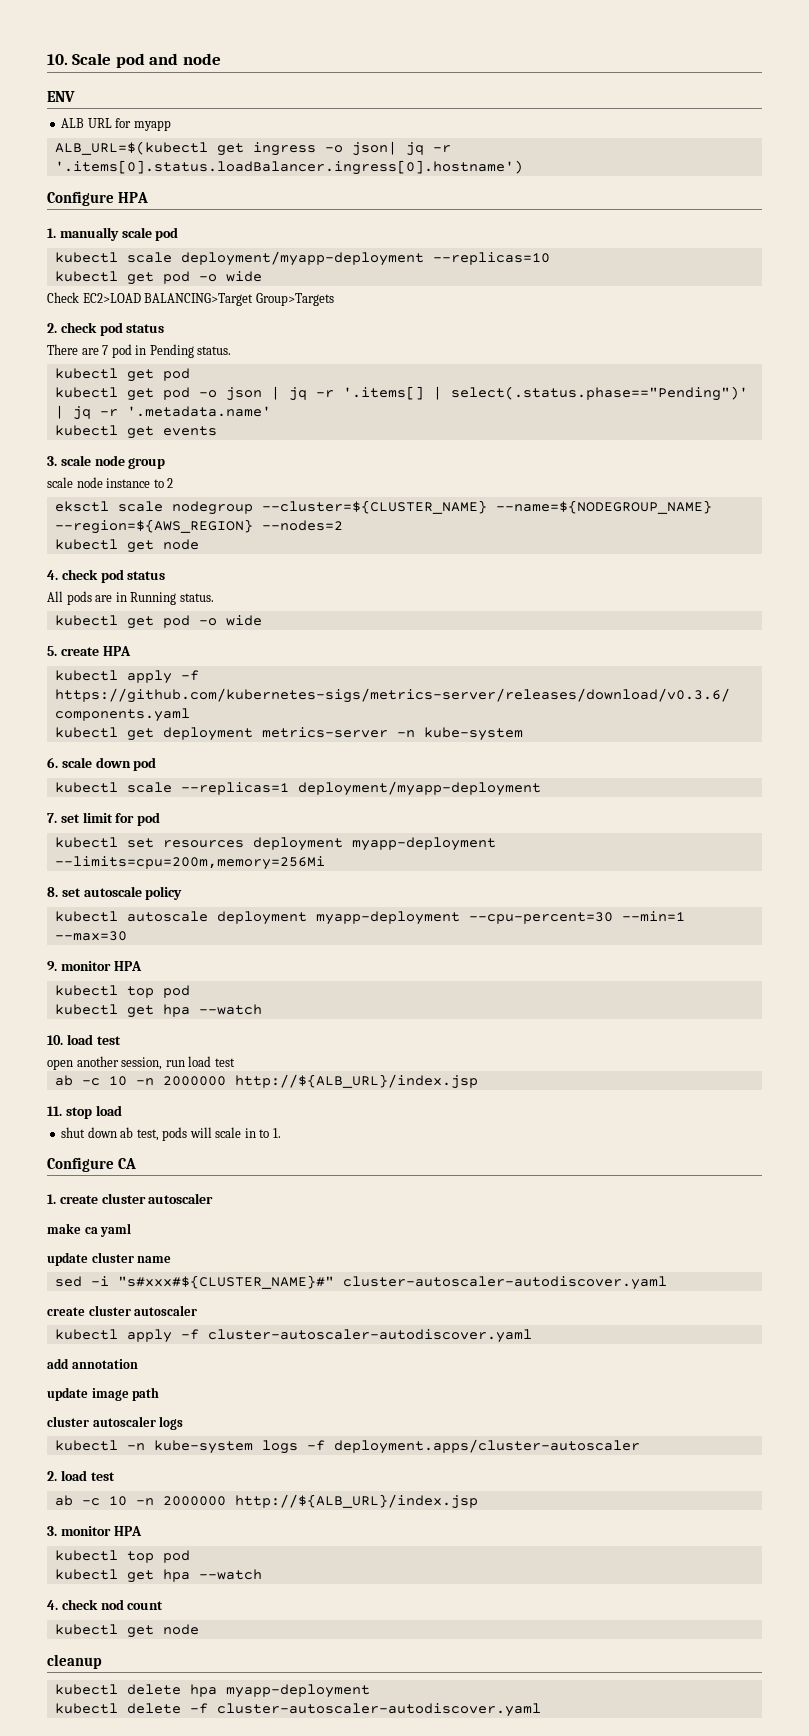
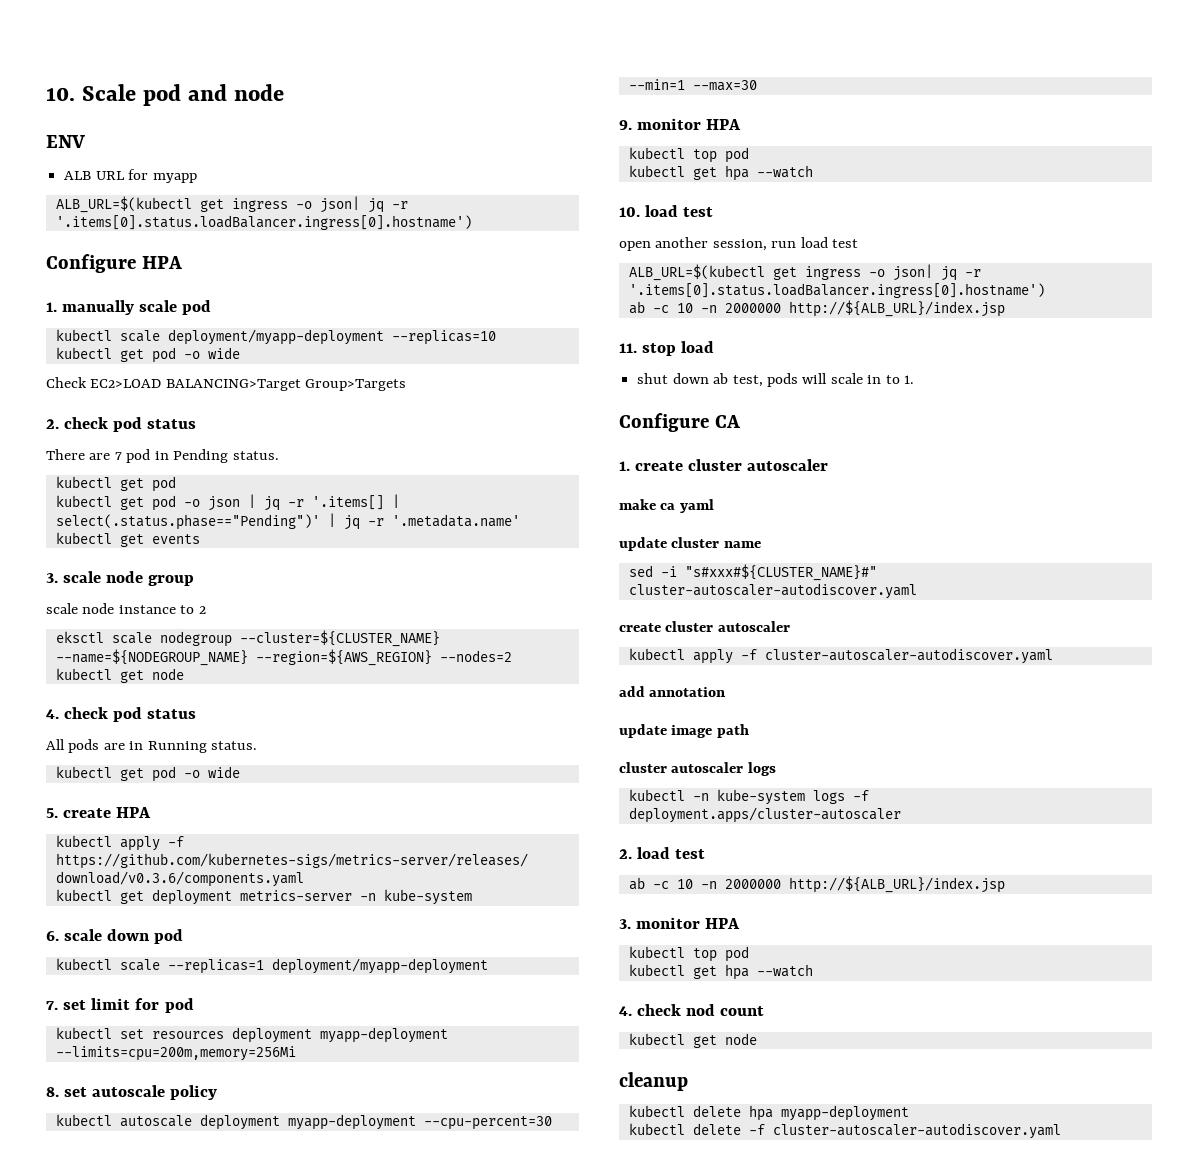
  open another session, run load test
+ ALB_URL=$(kubectl get ingress -o json| jq -r '.items[0].status.loadBalancer.ingress[0].hostname')

